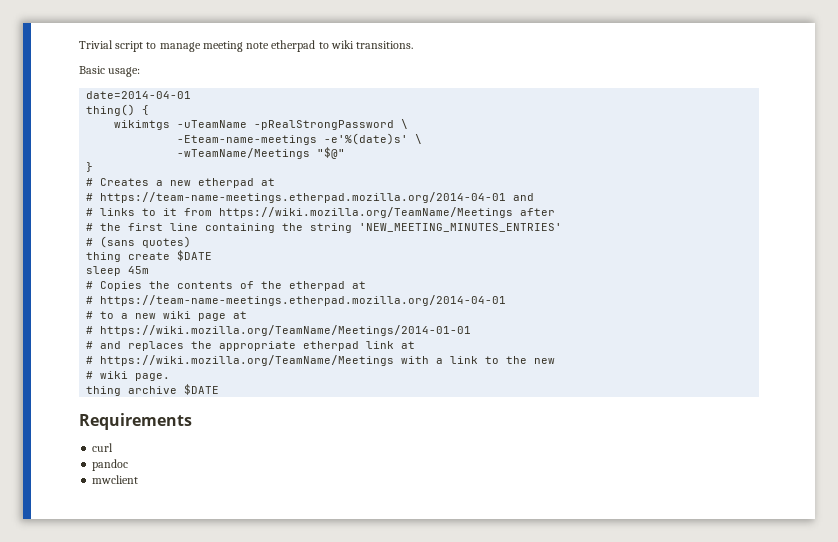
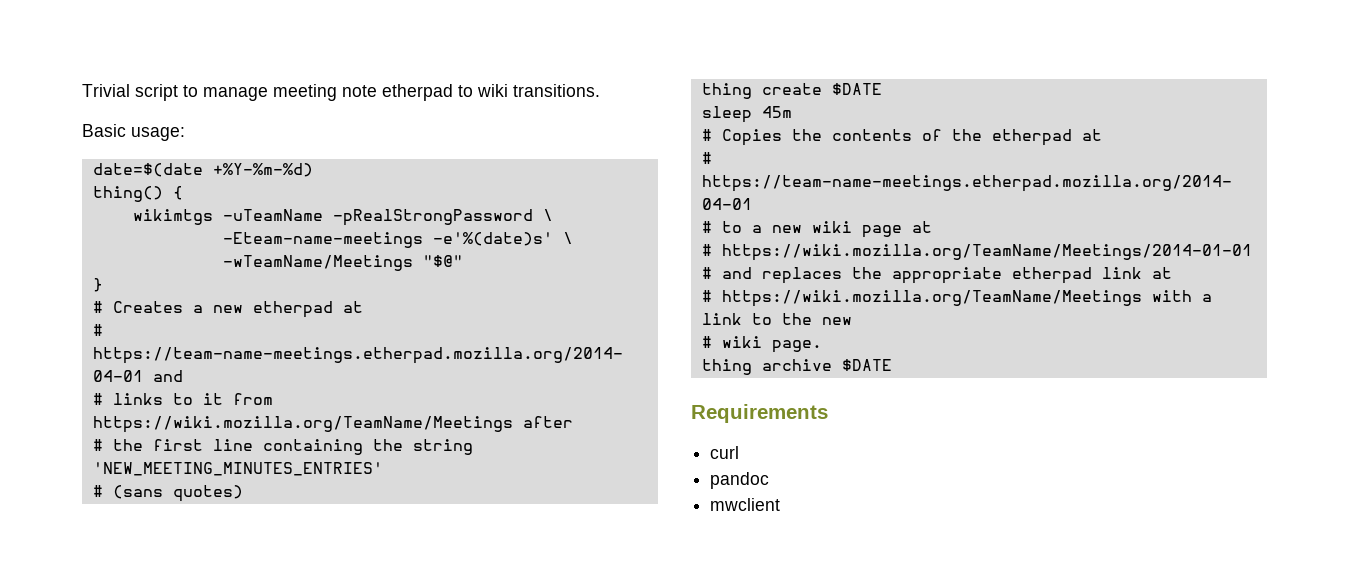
- date=2014-04-01
+ date=$(date +%Y-%m-%d)

